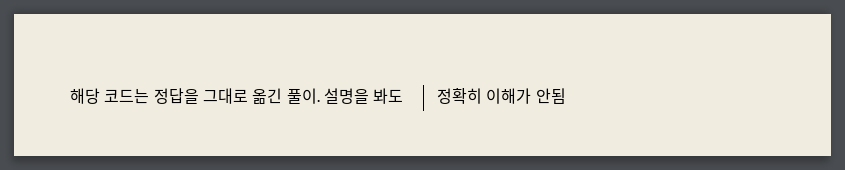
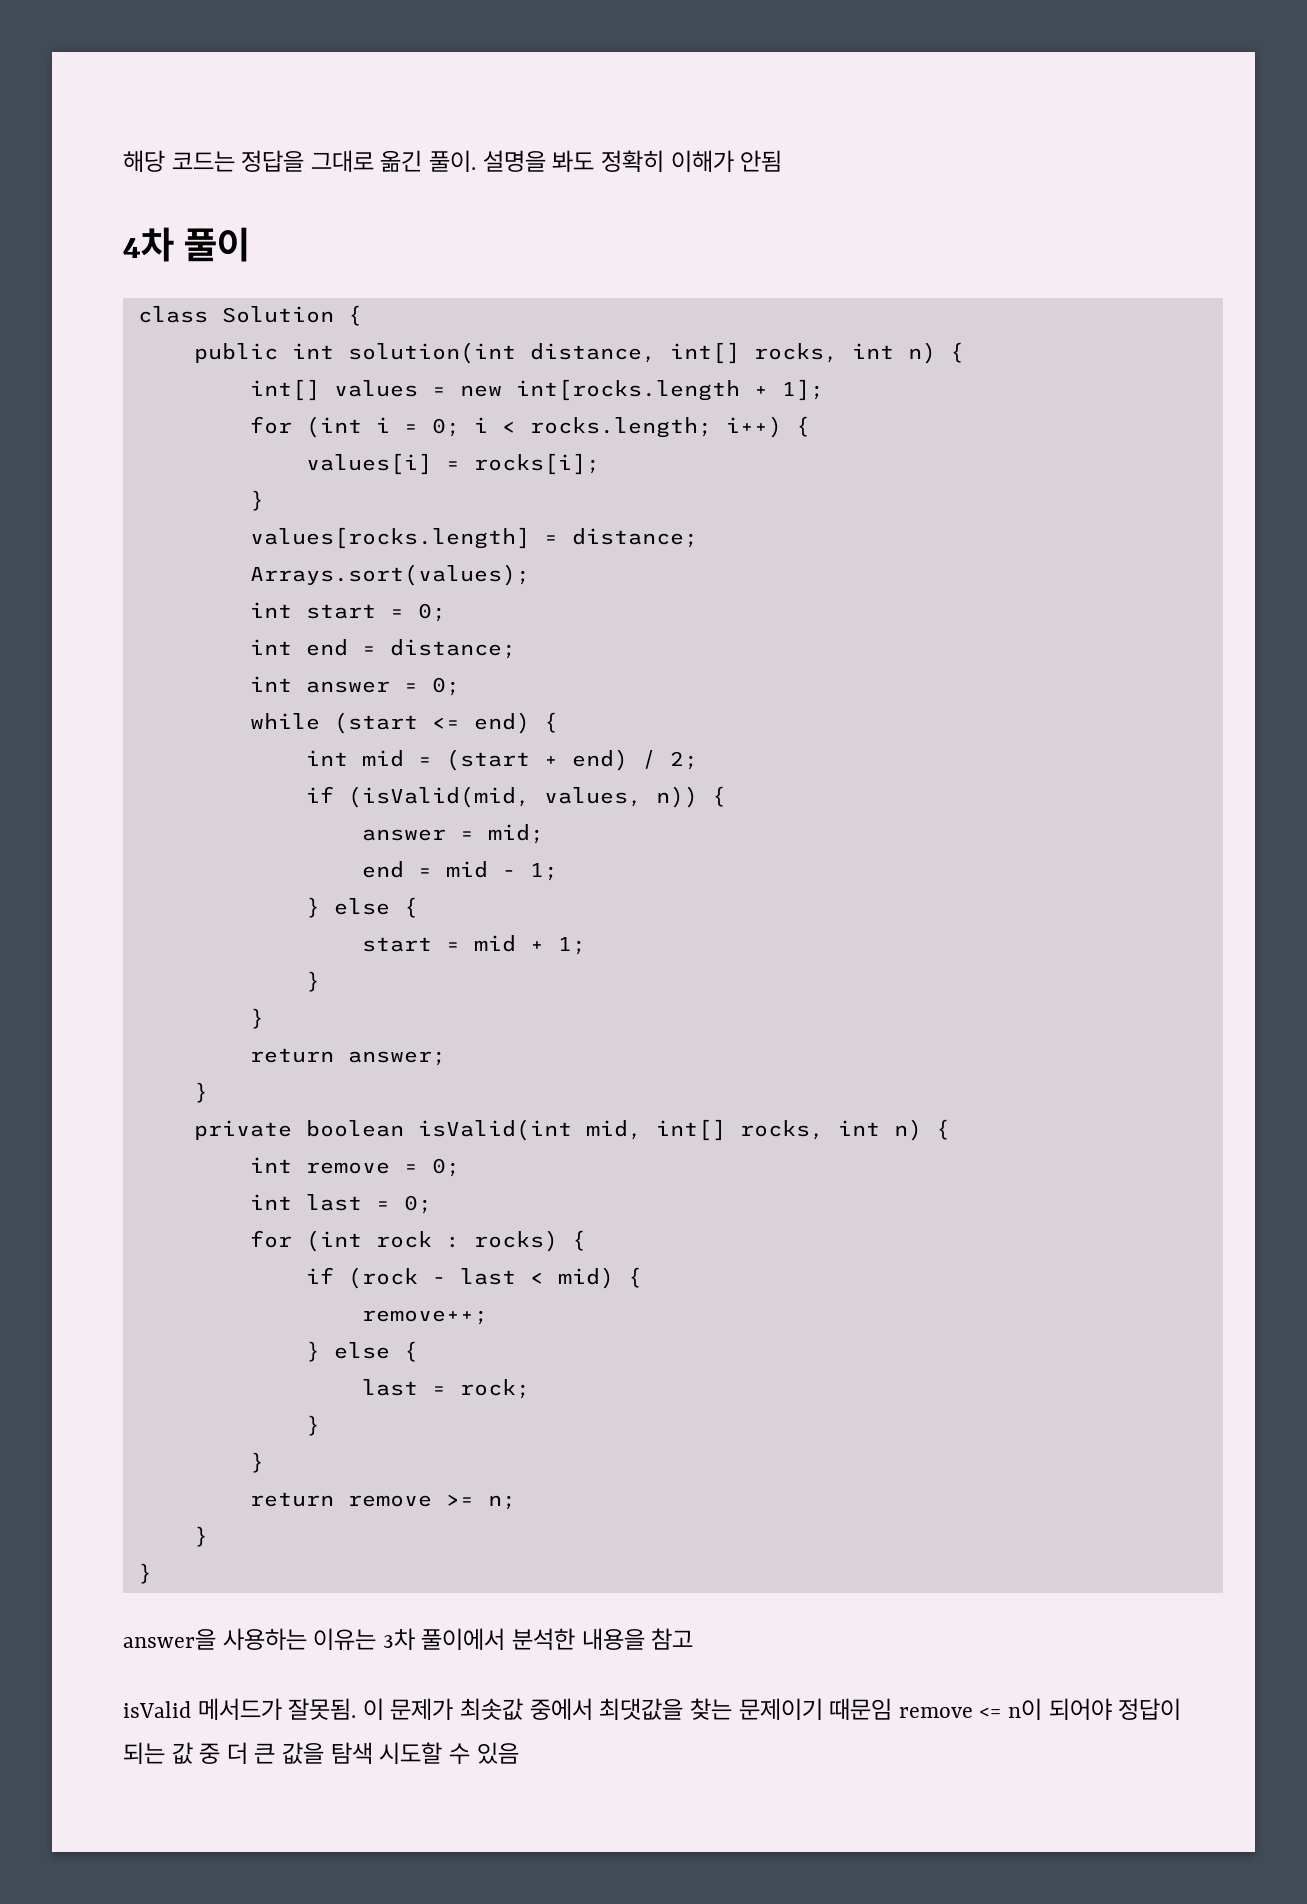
+ 4차 풀이
+ class Solution {
+ public int solution(int distance, int[] rocks, int n) {
+ int[] values = new int[rocks.length + 1];
+ for (int i = 0; i < rocks.length; i++) {
+ values[i] = rocks[i];
+ }
+ values[rocks.length] = distance;
+ Arrays.sort(values);
+ int start = 0;
+ int end = distance;
+ int answer = 0;
+ while (start <= end) {
+ int mid = (start + end) / 2;
+ if (isValid(mid, values, n)) {
+ answer = mid;
+ end = mid - 1;
+ } else {
+ start = mid + 1;
+ }
+ }
+ return answer;
+ }
+ private boolean isValid(int mid, int[] rocks, int n) {
+ int remove = 0;
+ int last = 0;
+ for (int rock : rocks) {
+ if (rock - last < mid) {
+ remove++;
+ } else {
+ last = rock;
+ }
+ }
+ return remove >= n;
+ }
+ }
+ answer을 사용하는 이유는 3차 풀이에서 분석한 내용을 참고
+ isValid 메서드가 잘못됨. 이 문제가 최솟값 중에서 최댓값을 찾는 문제이기 때문임 remove <= n이 되어야 정답이 되는 값 중 더 큰 값을 탐색 시도할 수 있음

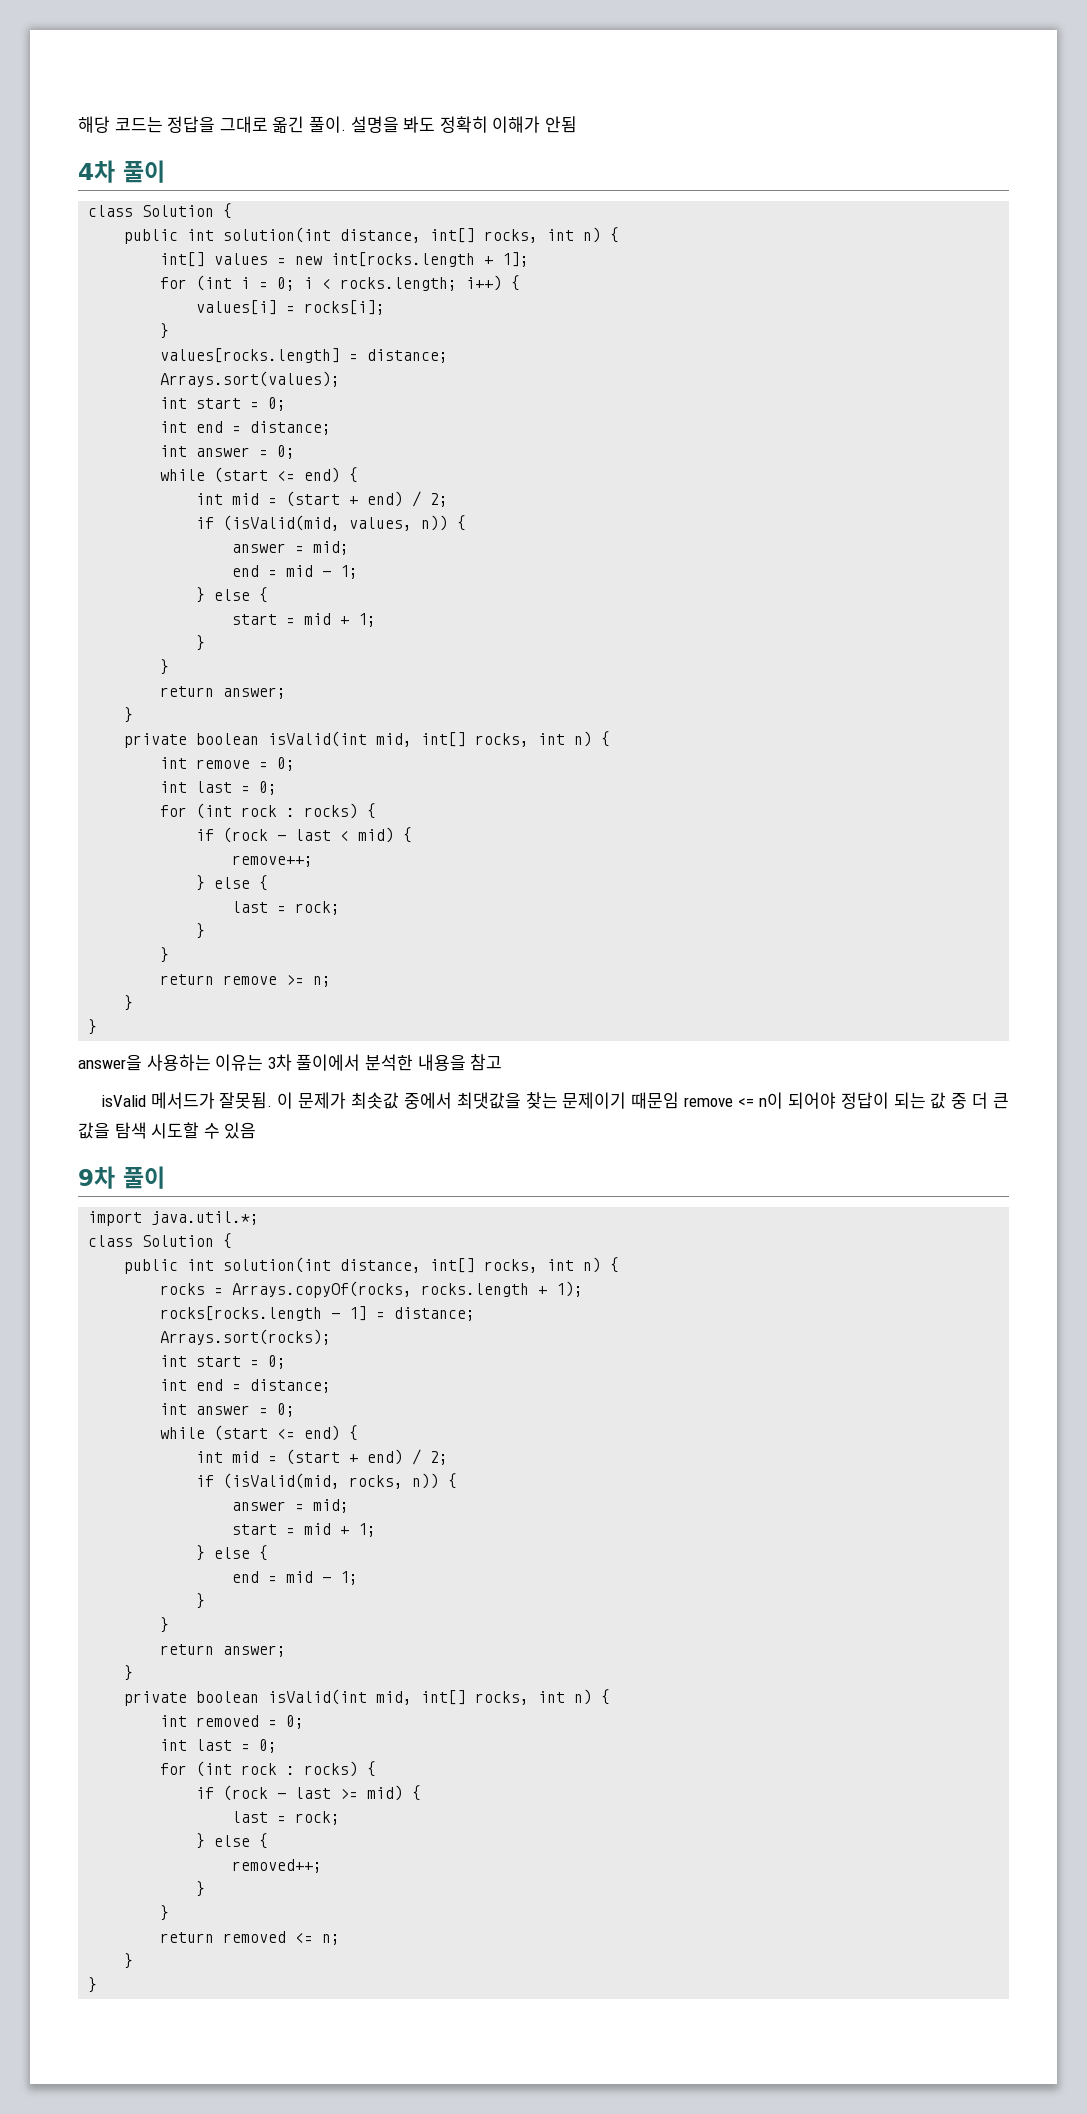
+ 9차 풀이
+ import java.util.*;
+ class Solution {
+ public int solution(int distance, int[] rocks, int n) {
+ rocks = Arrays.copyOf(rocks, rocks.length + 1);
+ rocks[rocks.length - 1] = distance;
+ Arrays.sort(rocks);
+ int start = 0;
+ int end = distance;
+ int answer = 0;
+ while (start <= end) {
+ int mid = (start + end) / 2;
+ if (isValid(mid, rocks, n)) {
+ answer = mid;
+ start = mid + 1;
+ } else {
+ end = mid - 1;
+ }
+ }
+ return answer;
+ }
+ private boolean isValid(int mid, int[] rocks, int n) {
+ int removed = 0;
+ int last = 0;
+ for (int rock : rocks) {
+ if (rock - last >= mid) {
+ last = rock;
+ } else {
+ removed++;
+ }
+ }
+ return removed <= n;
+ }
+ }

